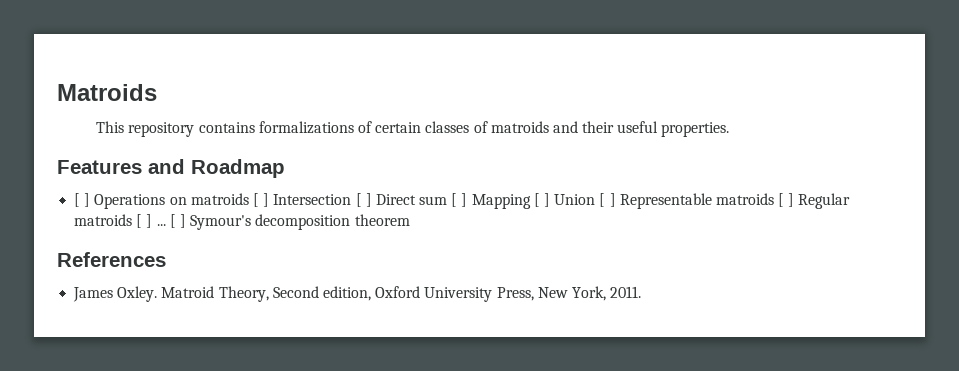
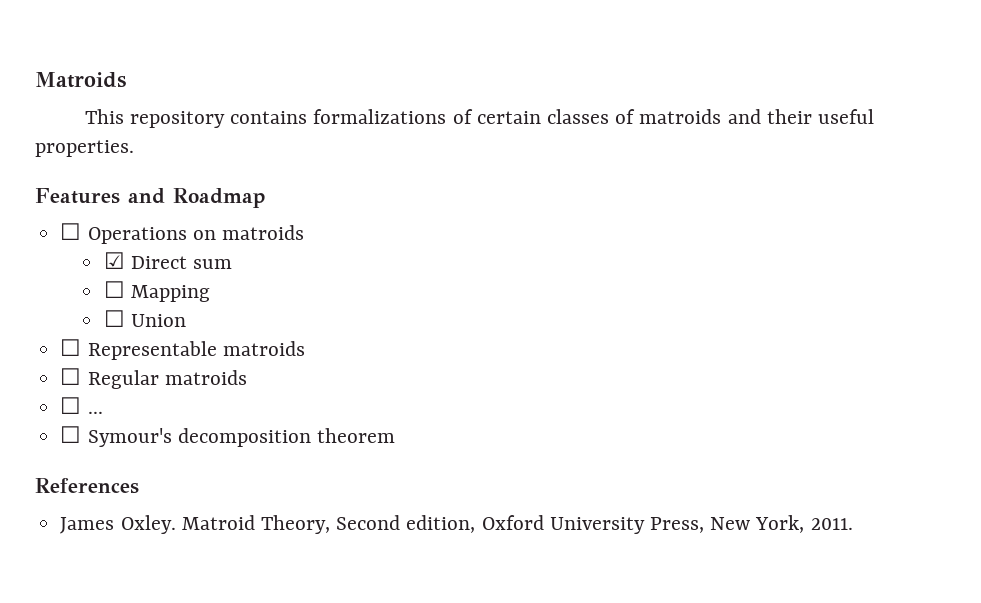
- [ ] Operations on matroids [ ] Intersection [ ] Direct sum [ ] Mapping [ ] Union [ ] Representable matroids [ ] Regular matroids [ ] ... [ ] Symour's decomposition theorem
+ ☐ Operations on matroids
+ ☑ Direct sum
+ ☐ Mapping
+ ☐ Union
+ ☐ Representable matroids
+ ☐ Regular matroids
+ ☐ ...
+ ☐ Symour's decomposition theorem

